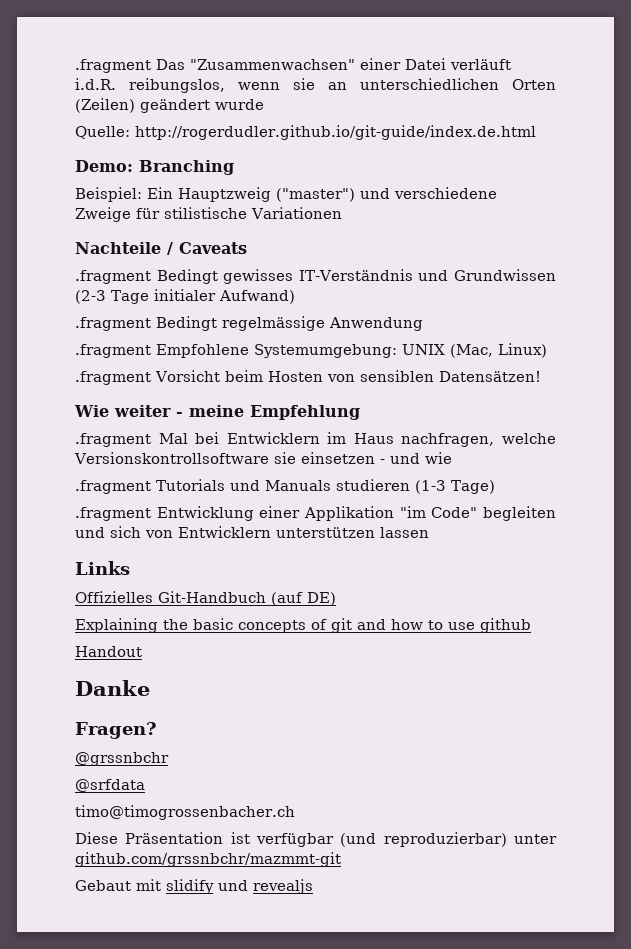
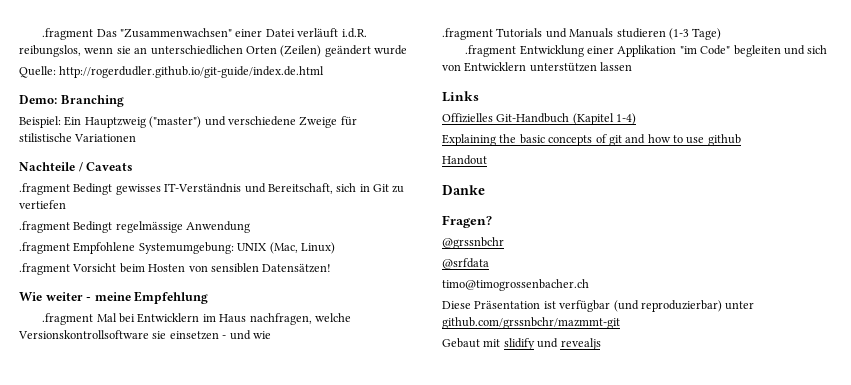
- .fragment Bedingt gewisses IT-Verständnis und Grundwissen (2-3 Tage initialer Aufwand)
+ .fragment Bedingt gewisses IT-Verständnis und Bereitschaft, sich in Git zu vertiefen
- Offizielles Git-Handbuch (auf DE)
+ Offizielles Git-Handbuch (Kapitel 1-4)

